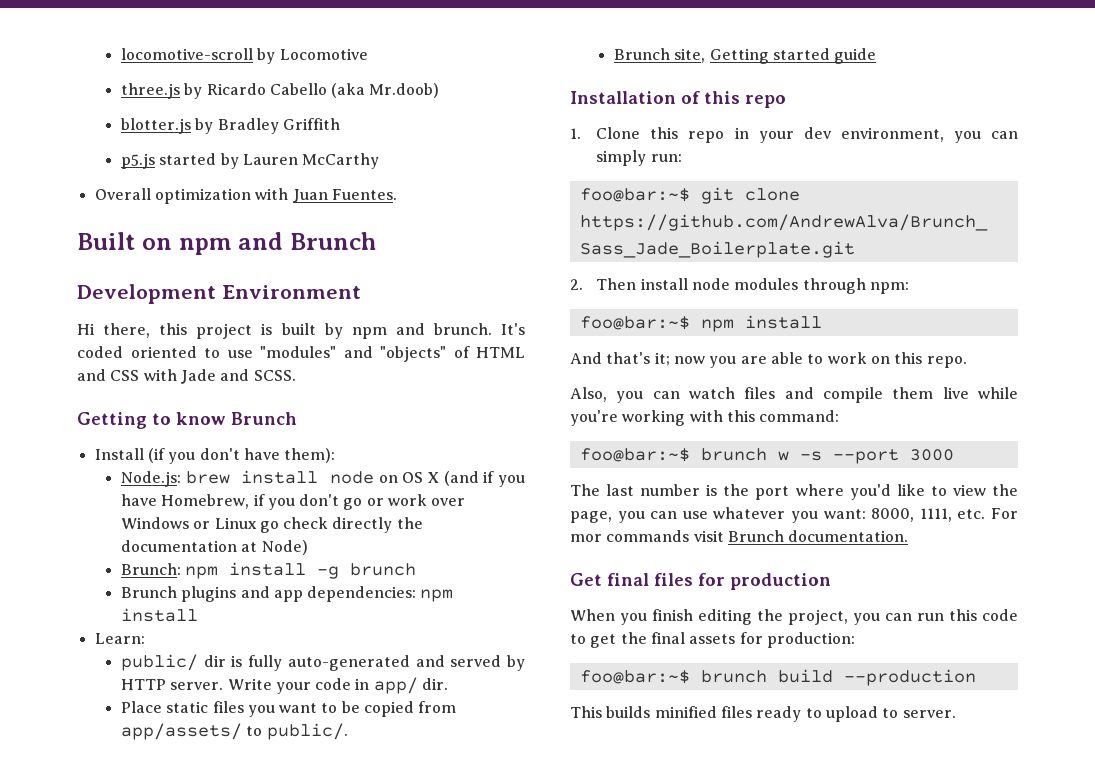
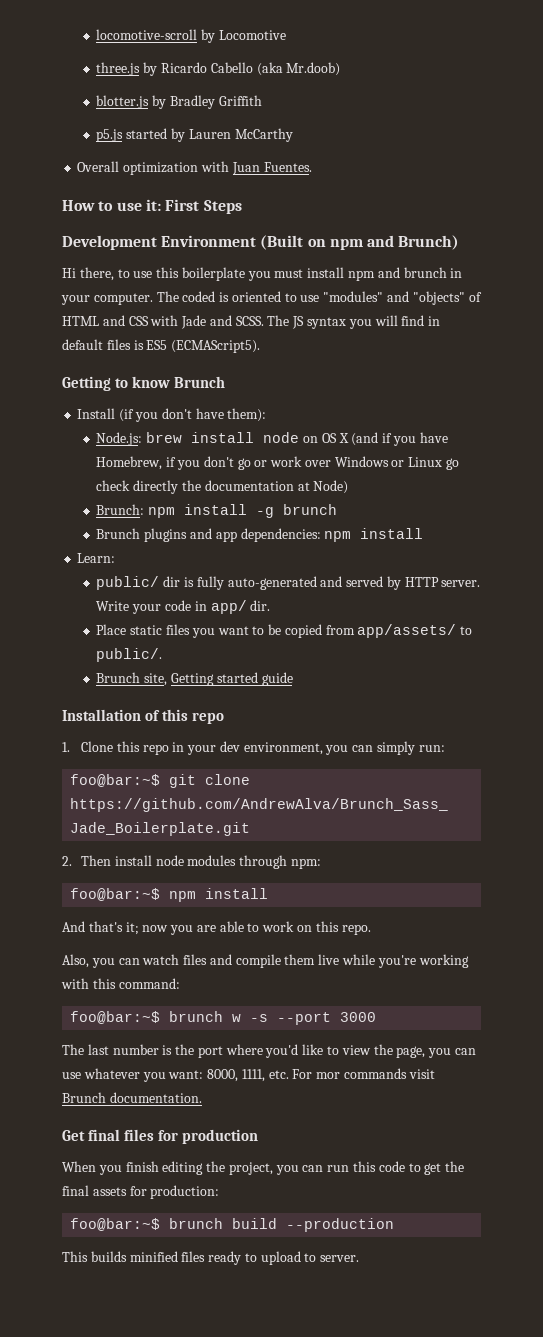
- Built on npm and Brunch
- Development Environment
- Hi there, this project is built by npm and brunch. It's coded oriented to use "modules" and "objects" of HTML and CSS with Jade and SCSS.
+ How to use it: First Steps
+ Development Environment (Built on npm and Brunch)
+ Hi there, to use this boilerplate you must install npm and brunch in your computer. The coded is oriented to use "modules" and "objects" of HTML and CSS with Jade and SCSS. The JS syntax you will find in default files is ES5 (ECMAScript5).

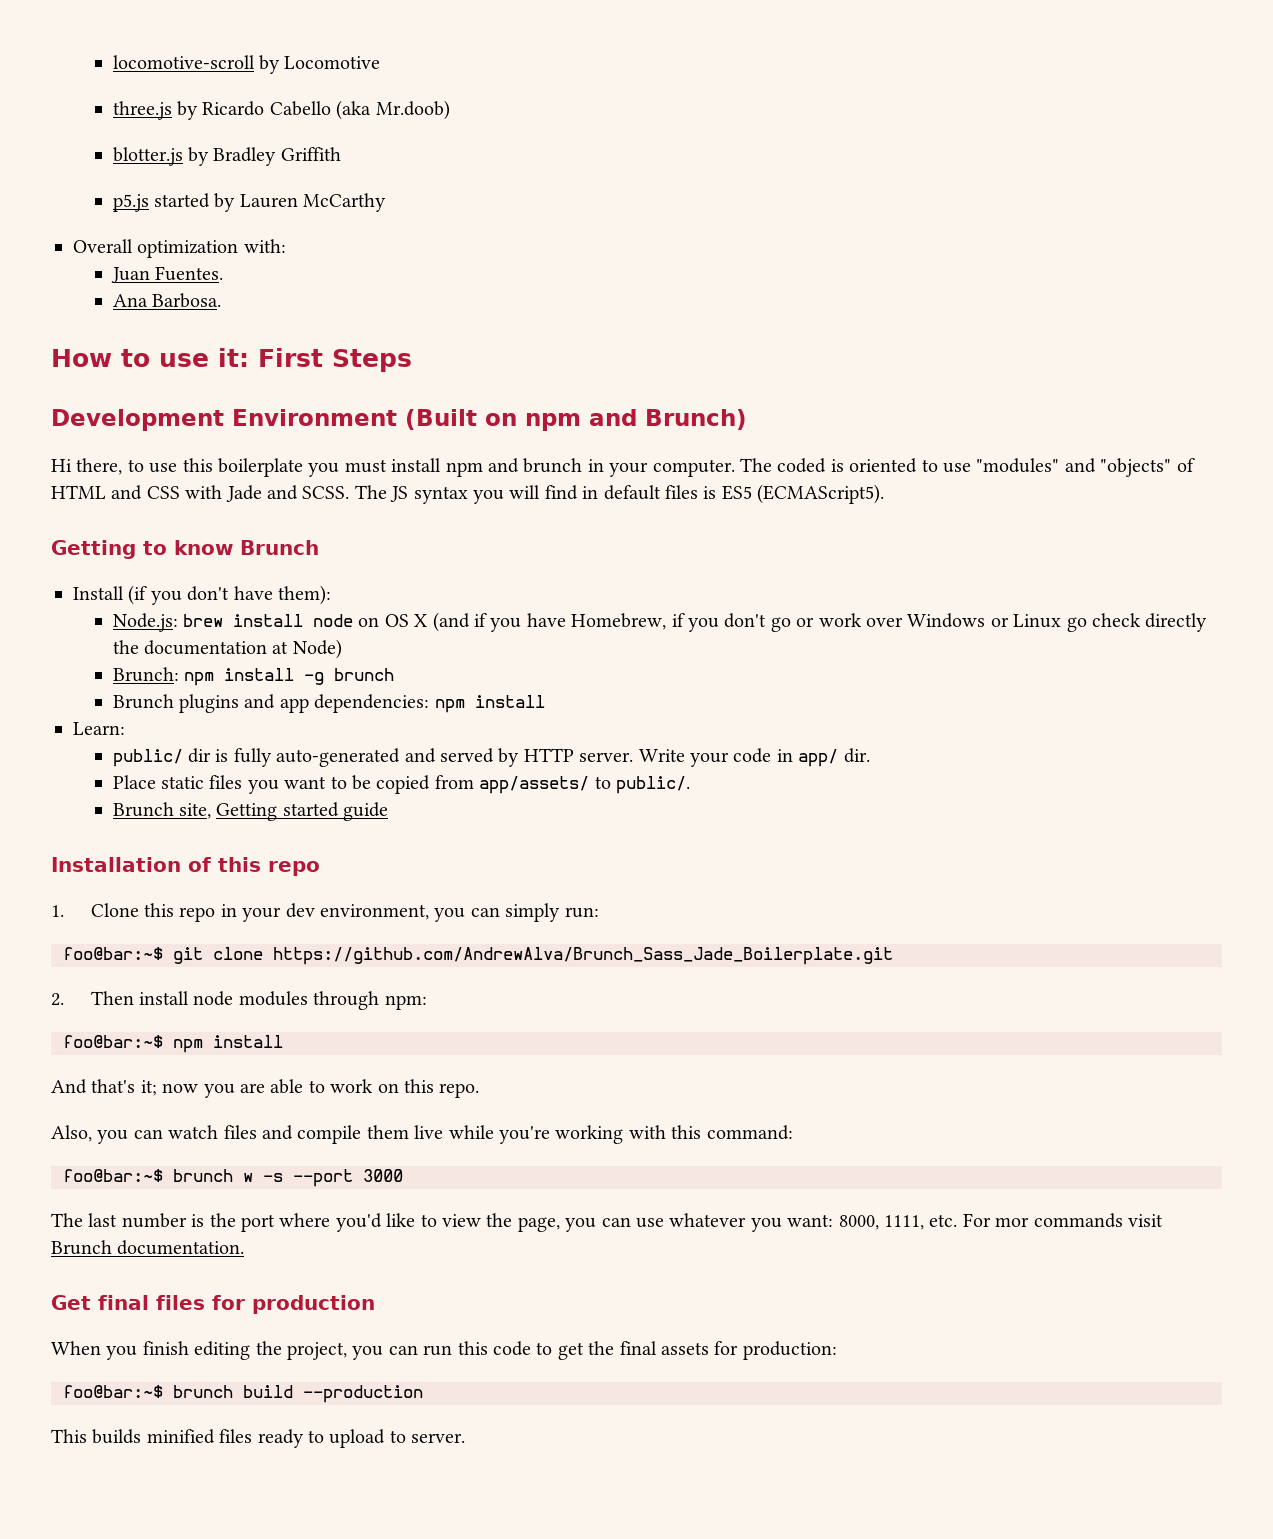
- Overall optimization with Juan Fuentes.
+ Overall optimization with:
+ Juan Fuentes.
+ Ana Barbosa.

